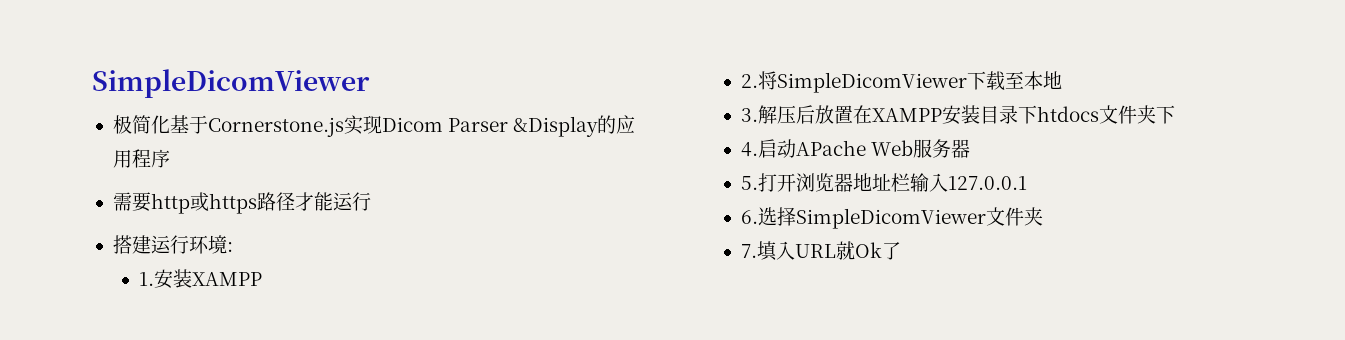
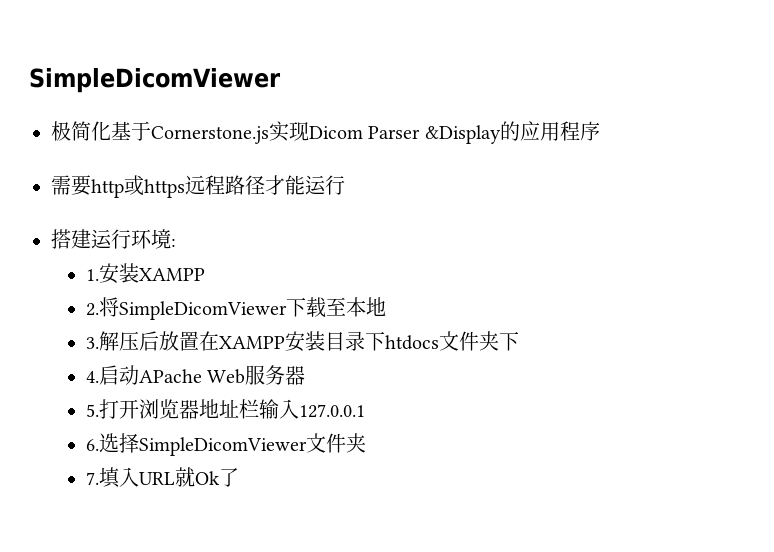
- 需要http或https路径才能运行
+ 需要http或https远程路径才能运行

